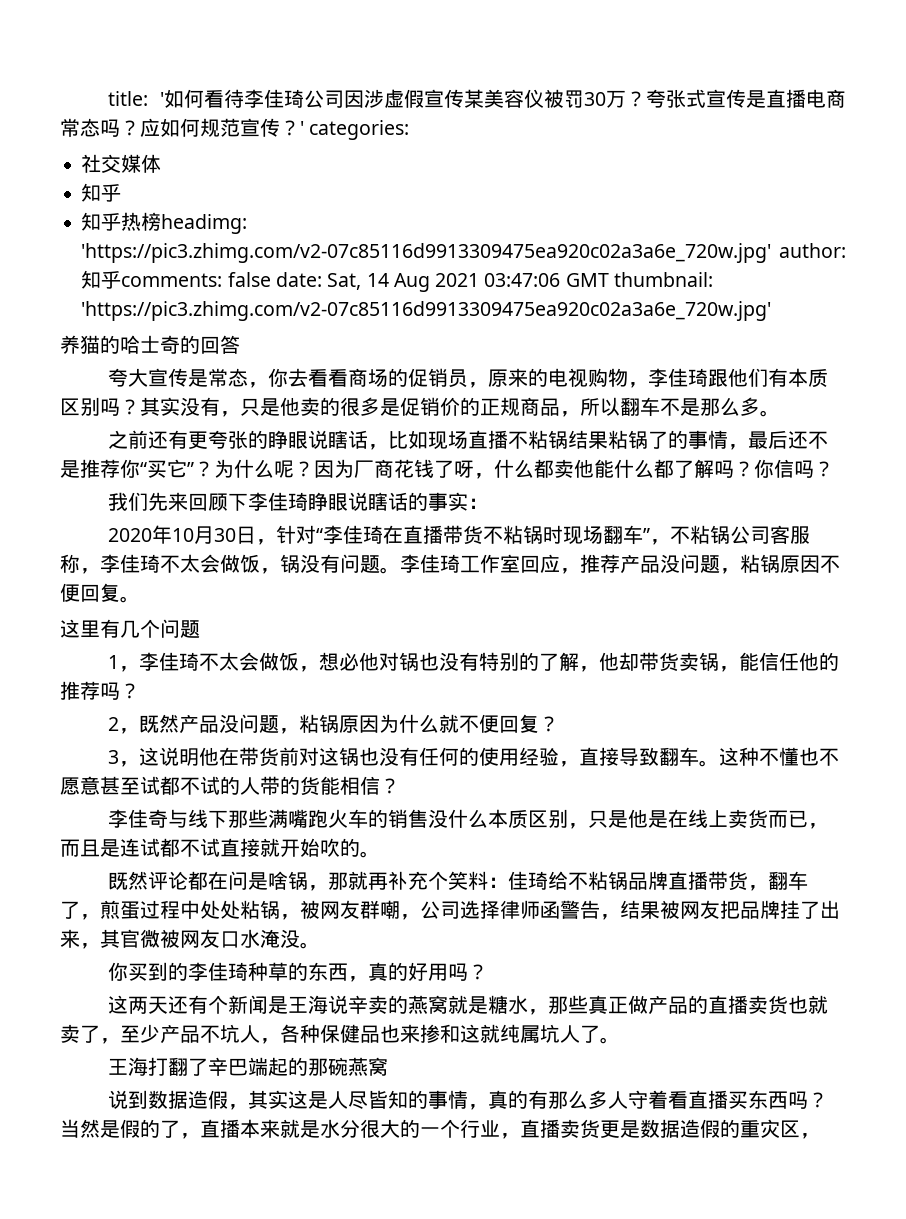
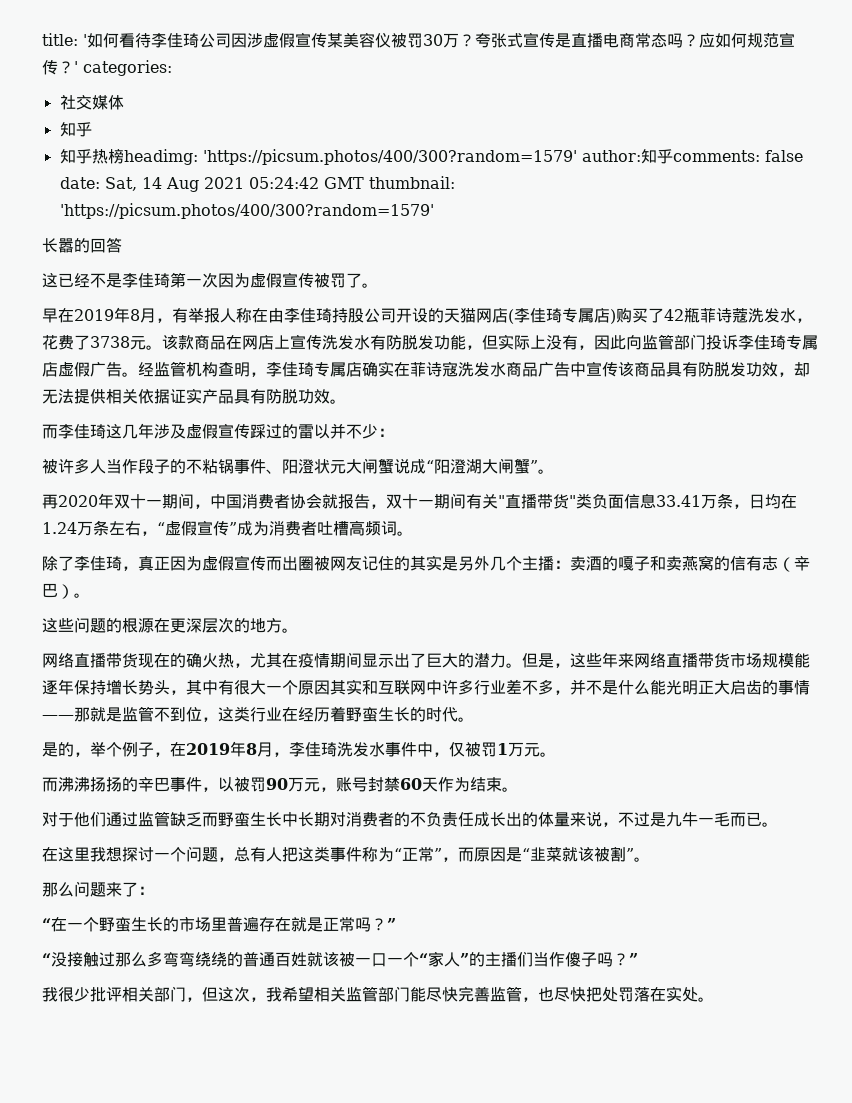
- 知乎热榜headimg: 'https://pic3.zhimg.com/v2-07c85116d9913309475ea920c02a3a6e_720w.jpg' author:知乎comments: false date: Sat, 14 Aug 2021 03:47:06 GMT thumbnail: 'https://pic3.zhimg.com/v2-07c85116d9913309475ea920c02a3a6e_720w.jpg'
- 养猫的哈士奇的回答
- 夸大宣传是常态，你去看看商场的促销员，原来的电视购物，李佳琦跟他们有本质区别吗？其实没有，只是他卖的很多是促销价的正规商品，所以翻车不是那么多。
- 之前还有更夸张的睁眼说瞎话，比如现场直播不粘锅结果粘锅了的事情，最后还不是推荐你“买它”？为什么呢？因为厂商花钱了呀，什么都卖他能什么都了解吗？你信吗？
- 我们先来回顾下李佳琦睁眼说瞎话的事实：
- 2020年10月30日，针对“李佳琦在直播带货不粘锅时现场翻车”，不粘锅公司客服称，李佳琦不太会做饭，锅没有问题。李佳琦工作室回应，推荐产品没问题，粘锅原因不便回复。
- 这里有几个问题
- 1，李佳琦不太会做饭，想必他对锅也没有特别的了解，他却带货卖锅，能信任他的推荐吗？
- 2，既然产品没问题，粘锅原因为什么就不便回复？
- 3，这说明他在带货前对这锅也没有任何的使用经验，直接导致翻车。这种不懂也不愿意甚至试都不试的人带的货能相信？
- 李佳奇与线下那些满嘴跑火车的销售没什么本质区别，只是他是在线上卖货而已，而且是连试都不试直接就开始吹的。
- 既然评论都在问是啥锅，那就再补充个笑料：佳琦给不粘锅品牌直播带货，翻车了，煎蛋过程中处处粘锅，被网友群嘲，公司选择律师函警告，结果被网友把品牌挂了出来，其官微被网友口水淹没。
- 你买到的李佳琦种草的东西，真的好用吗？
- 这两天还有个新闻是王海说辛卖的燕窝就是糖水，那些真正做产品的直播卖货也就卖了，至少产品不坑人，各种保健品也来掺和这就纯属坑人了。
- 王海打翻了辛巴端起的那碗燕窝
- 说到数据造假，其实这是人尽皆知的事情，真的有那么多人守着看直播买东西吗？当然是假的了，直播本来就是水分很大的一个行业，直播卖货更是数据造假的重灾区，
+ 知乎热榜headimg: 'https://picsum.photos/400/300?random=1579' author:知乎comments: false date: Sat, 14 Aug 2021 05:24:42 GMT thumbnail: 'https://picsum.photos/400/300?random=1579'
+ 长嚣的回答
+ 这已经不是李佳琦第一次因为虚假宣传被罚了。
+ 早在2019年8月，有举报人称在由李佳琦持股公司开设的天猫网店(李佳琦专属店)购买了42瓶菲诗蔻洗发水，花费了3738元。该款商品在网店上宣传洗发水有防脱发功能，但实际上没有，因此向监管部门投诉李佳琦专属店虚假广告。经监管机构查明，李佳琦专属店确实在菲诗寇洗发水商品广告中宣传该商品具有防脱发功效，却无法提供相关依据证实产品具有防脱功效。
+ 而李佳琦这几年涉及虚假宣传踩过的雷以并不少：
+ 被许多人当作段子的不粘锅事件、阳澄状元大闸蟹说成“阳澄湖大闸蟹”。
+ 再2020年双十一期间，中国消费者协会就报告，双十一期间有关"直播带货"类负面信息33.41万条，日均在1.24万条左右，“虚假宣传”成为消费者吐槽高频词。
+ 除了李佳琦，真正因为虚假宣传而出圈被网友记住的其实是另外几个主播：卖酒的嘎子和卖燕窝的信有志（辛巴）。
+ 这些问题的根源在更深层次的地方。
+ 网络直播带货现在的确火热，尤其在疫情期间显示出了巨大的潜力。但是，这些年来网络直播带货市场规模能逐年保持增长势头，其中有很大一个原因其实和互联网中许多行业差不多，并不是什么能光明正大启齿的事情——那就是监管不到位，这类行业在经历着野蛮生长的时代。
+ 是的，举个例子，在2019年8月，李佳琦洗发水事件中，仅被罚1万元。
+ 而沸沸扬扬的辛巴事件，以被罚90万元，账号封禁60天作为结束。
+ 对于他们通过监管缺乏而野蛮生长中长期对消费者的不负责任成长出的体量来说，不过是九牛一毛而已。
+ 在这里我想探讨一个问题，总有人把这类事件称为“正常”，而原因是“韭菜就该被割”。
+ 那么问题来了：
+ “在一个野蛮生长的市场里普遍存在就是正常吗？”
+ “没接触过那么多弯弯绕绕的普通百姓就该被一口一个“家人”的主播们当作傻子吗？”
+ 我很少批评相关部门，但这次，我希望相关监管部门能尽快完善监管，也尽快把处罚落在实处。

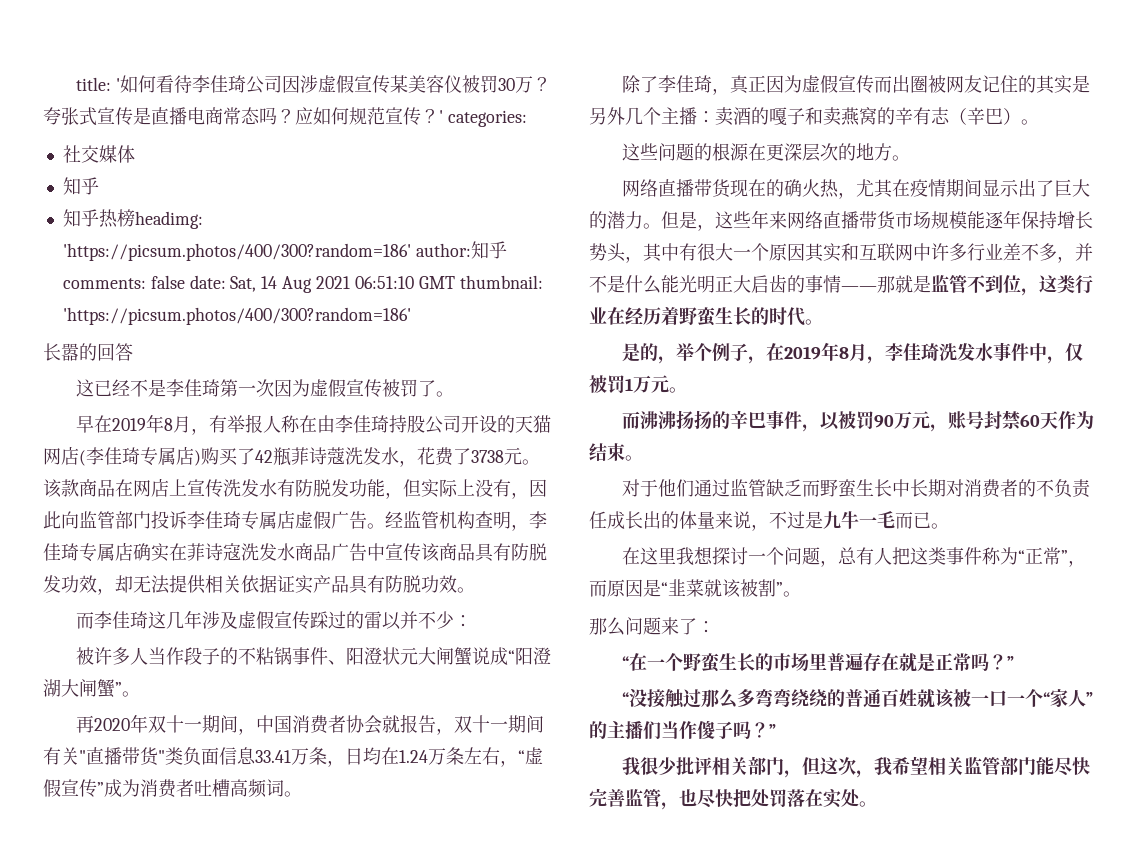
- 知乎热榜headimg: 'https://picsum.photos/400/300?random=1579' author:知乎comments: false date: Sat, 14 Aug 2021 05:24:42 GMT thumbnail: 'https://picsum.photos/400/300?random=1579'
+ 知乎热榜headimg: 'https://picsum.photos/400/300?random=186' author:知乎comments: false date: Sat, 14 Aug 2021 06:51:10 GMT thumbnail: 'https://picsum.photos/400/300?random=186'
- 除了李佳琦，真正因为虚假宣传而出圈被网友记住的其实是另外几个主播：卖酒的嘎子和卖燕窝的信有志（辛巴）。
+ 除了李佳琦，真正因为虚假宣传而出圈被网友记住的其实是另外几个主播：卖酒的嘎子和卖燕窝的辛有志（辛巴）。

